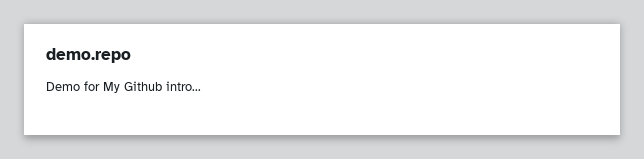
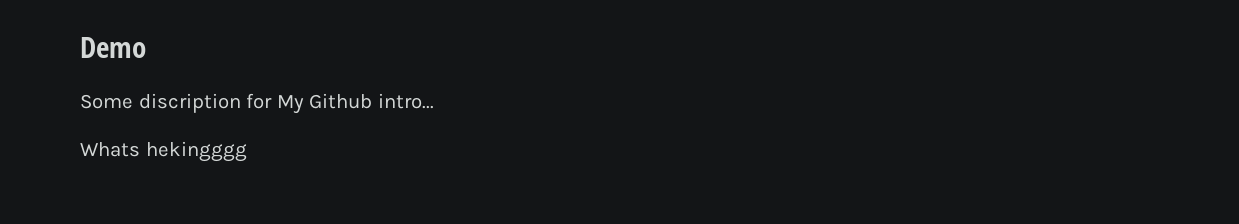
- demo.repo
- Demo for My Github intro...
+ Demo
+ Some discription for My Github intro...
+ Whats hekingggg

